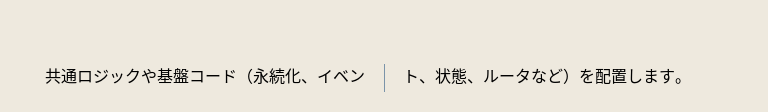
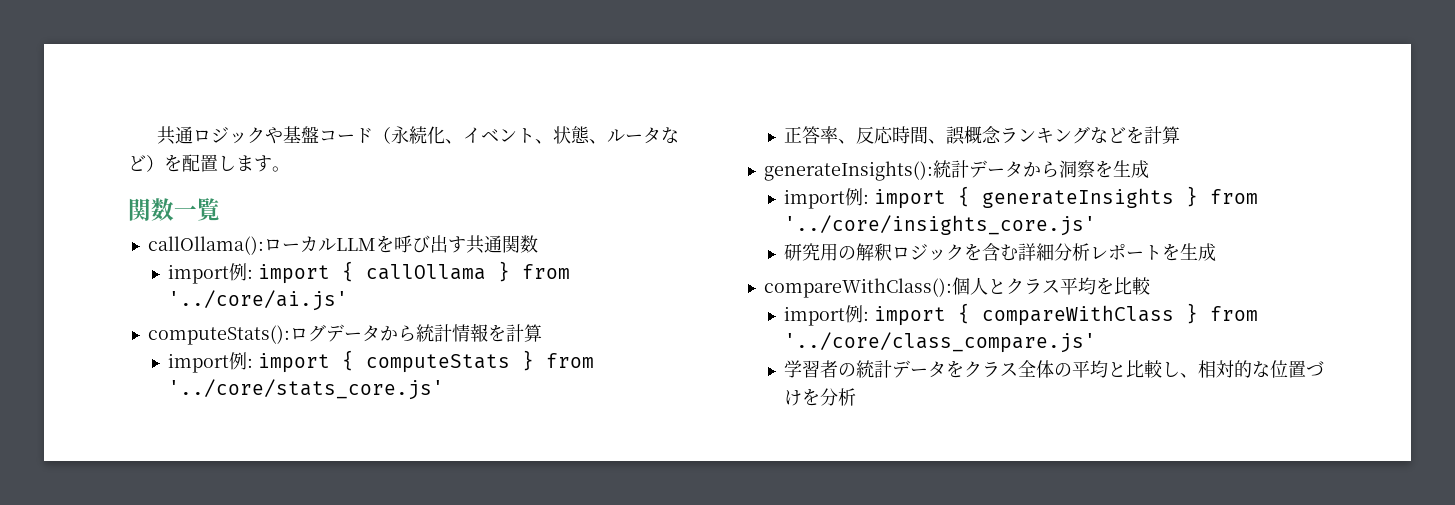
+ 関数一覧
+ callOllama():ローカルLLMを呼び出す共通関数
+ import例: import { callOllama } from '../core/ai.js'
+ computeStats():ログデータから統計情報を計算
+ import例: import { computeStats } from '../core/stats_core.js'
+ 正答率、反応時間、誤概念ランキングなどを計算
+ generateInsights():統計データから洞察を生成
+ import例: import { generateInsights } from '../core/insights_core.js'
+ 研究用の解釈ロジックを含む詳細分析レポートを生成
+ compareWithClass():個人とクラス平均を比較
+ import例: import { compareWithClass } from '../core/class_compare.js'
+ 学習者の統計データをクラス全体の平均と比較し、相対的な位置づけを分析

